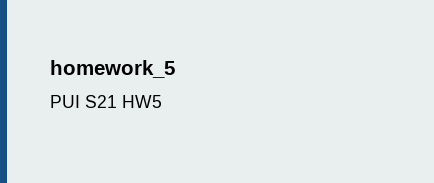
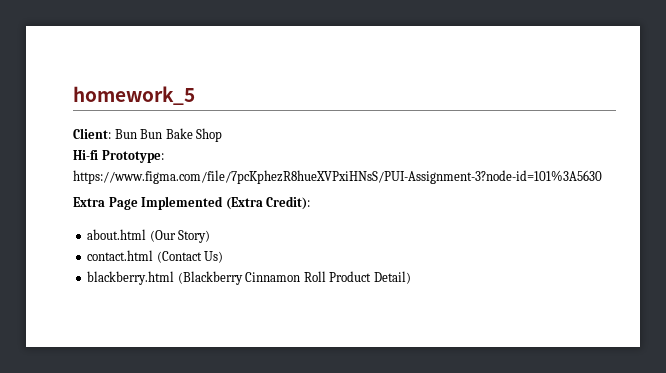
- PUI S21 HW5
+ Client: Bun Bun Bake Shop
+ Hi-fi Prototype: https://www.figma.com/file/7pcKphezR8hueXVPxiHNsS/PUI-Assignment-3?node-id=101%3A5630
+ Extra Page Implemented (Extra Credit):
+ about.html (Our Story)
+ contact.html (Contact Us)
+ blackberry.html (Blackberry Cinnamon Roll Product Detail)

